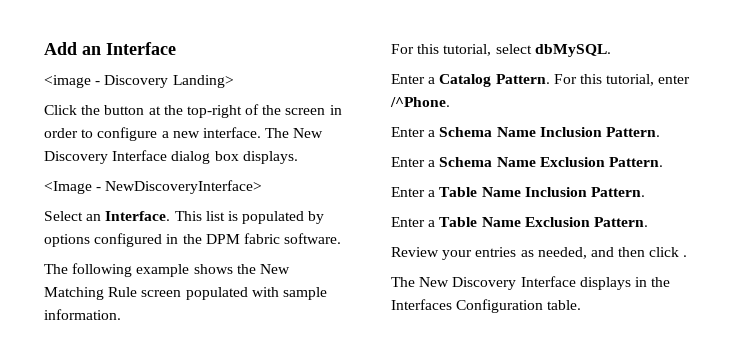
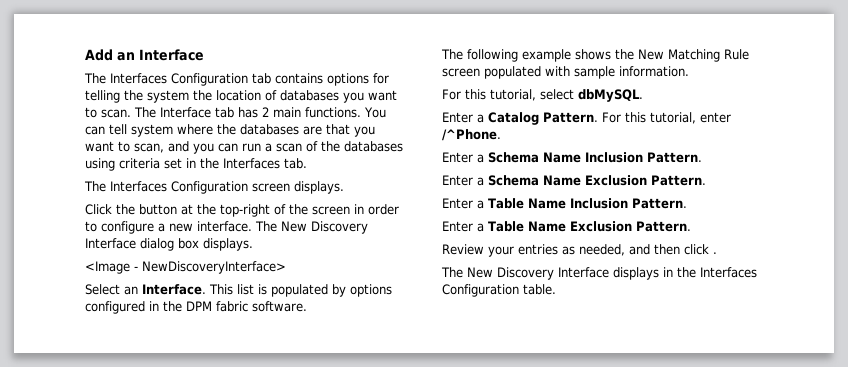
- <image - Discovery Landing>
+ The Interfaces Configuration tab contains options for telling the system the location of databases you want to scan. The Interface tab has 2 main functions. You can tell system where the databases are that you want to scan, and you can run a scan of the databases using criteria set in the Interfaces tab.
+ The Interfaces Configuration screen displays.

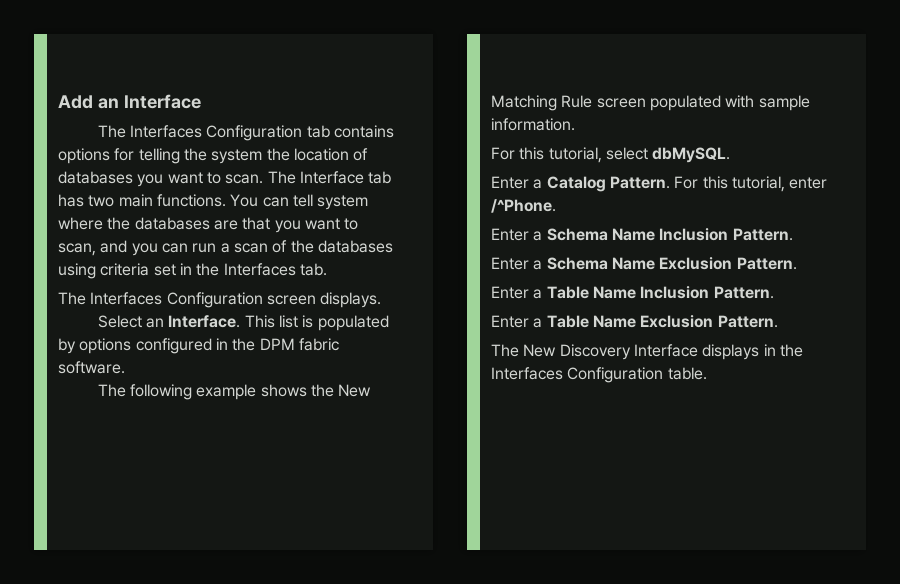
- The Interface tab has 2 main functions.
+ The Interface tab has two main functions.
- Click the button at the top-right of the screen in order to configure a new interface. The New Discovery Interface dialog box displays.
- <Image - NewDiscoveryInterface>
- Review your entries as needed, and then click .

